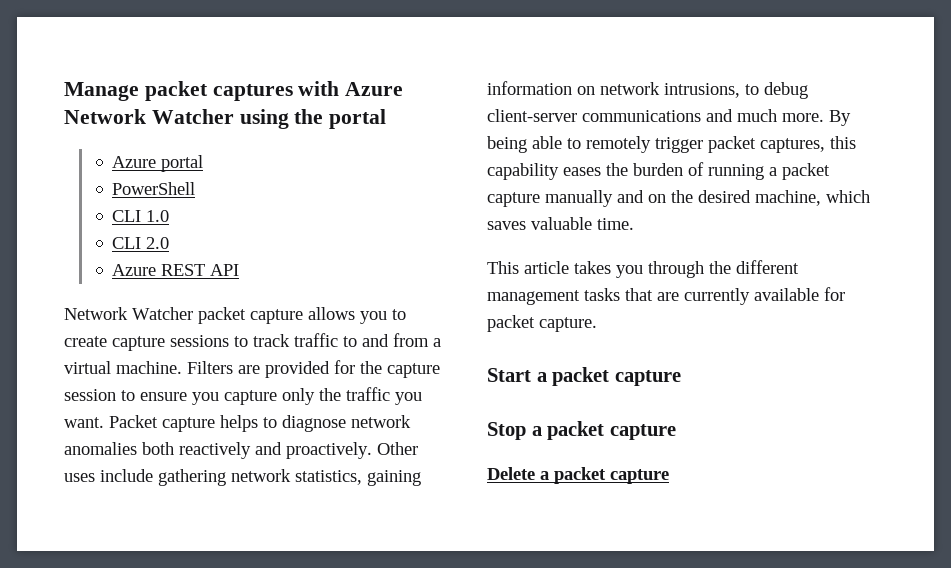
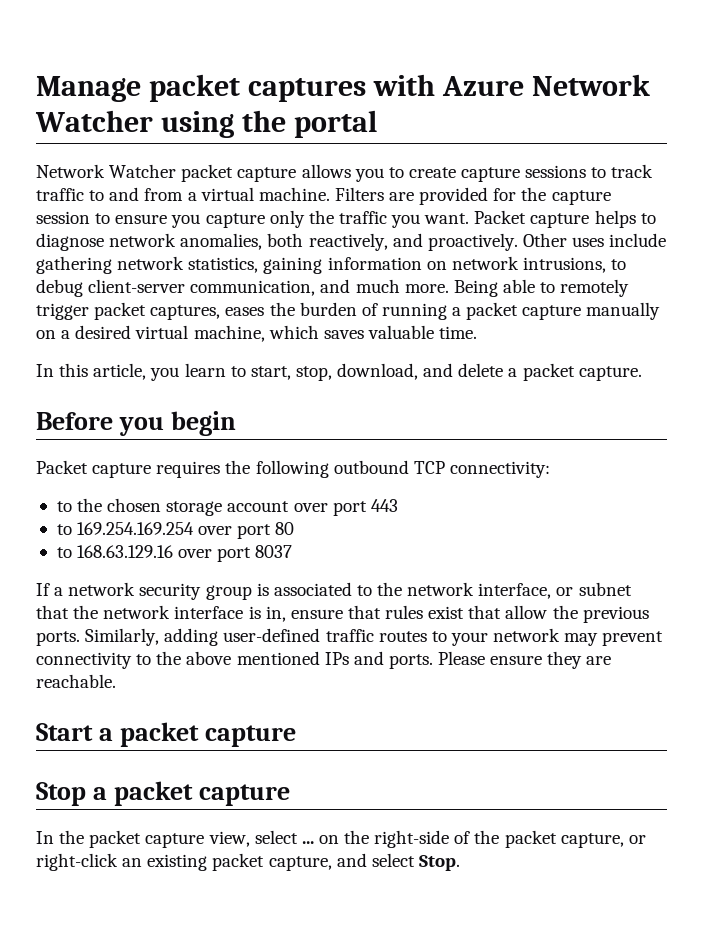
- Azure portal
- PowerShell
- CLI 1.0
- CLI 2.0
- Azure REST API
- Packet capture helps to diagnose network anomalies both reactively and proactively.
+ Packet capture helps to diagnose network anomalies, both reactively, and proactively.
- Other uses include gathering network statistics, gaining information on network intrusions, to debug client-server communications and much more.
+ Other uses include gathering network statistics, gaining information on network intrusions, to debug client-server communication, and much more.
- By being able to remotely trigger packet captures, this capability eases the burden of running a packet capture manually and on the desired machine, which saves valuable time.
+ Being able to remotely trigger packet captures, eases the burden of running a packet capture manually on a desired virtual machine, which saves valuable time.
- This article takes you through the different management tasks that are currently available for packet capture.
+ In this article, you learn to start, stop, download, and delete a packet capture.
+ Before you begin
+ Packet capture requires the following outbound TCP connectivity:
+ to the chosen storage account over port 443
+ to 169.254.169.254 over port 80
+ to 168.63.129.16 over port 8037
+ If a network security group is associated to the network interface, or subnet that the network interface is in, ensure that rules exist that allow the previous ports. Similarly, adding user-defined traffic routes to your network may prevent connectivity to the above mentioned IPs and ports. Please ensure they are reachable.
- Delete a packet capture
+ In the packet capture view, select ... on the right-side of the packet capture, or right-click an existing packet capture, and select Stop.

